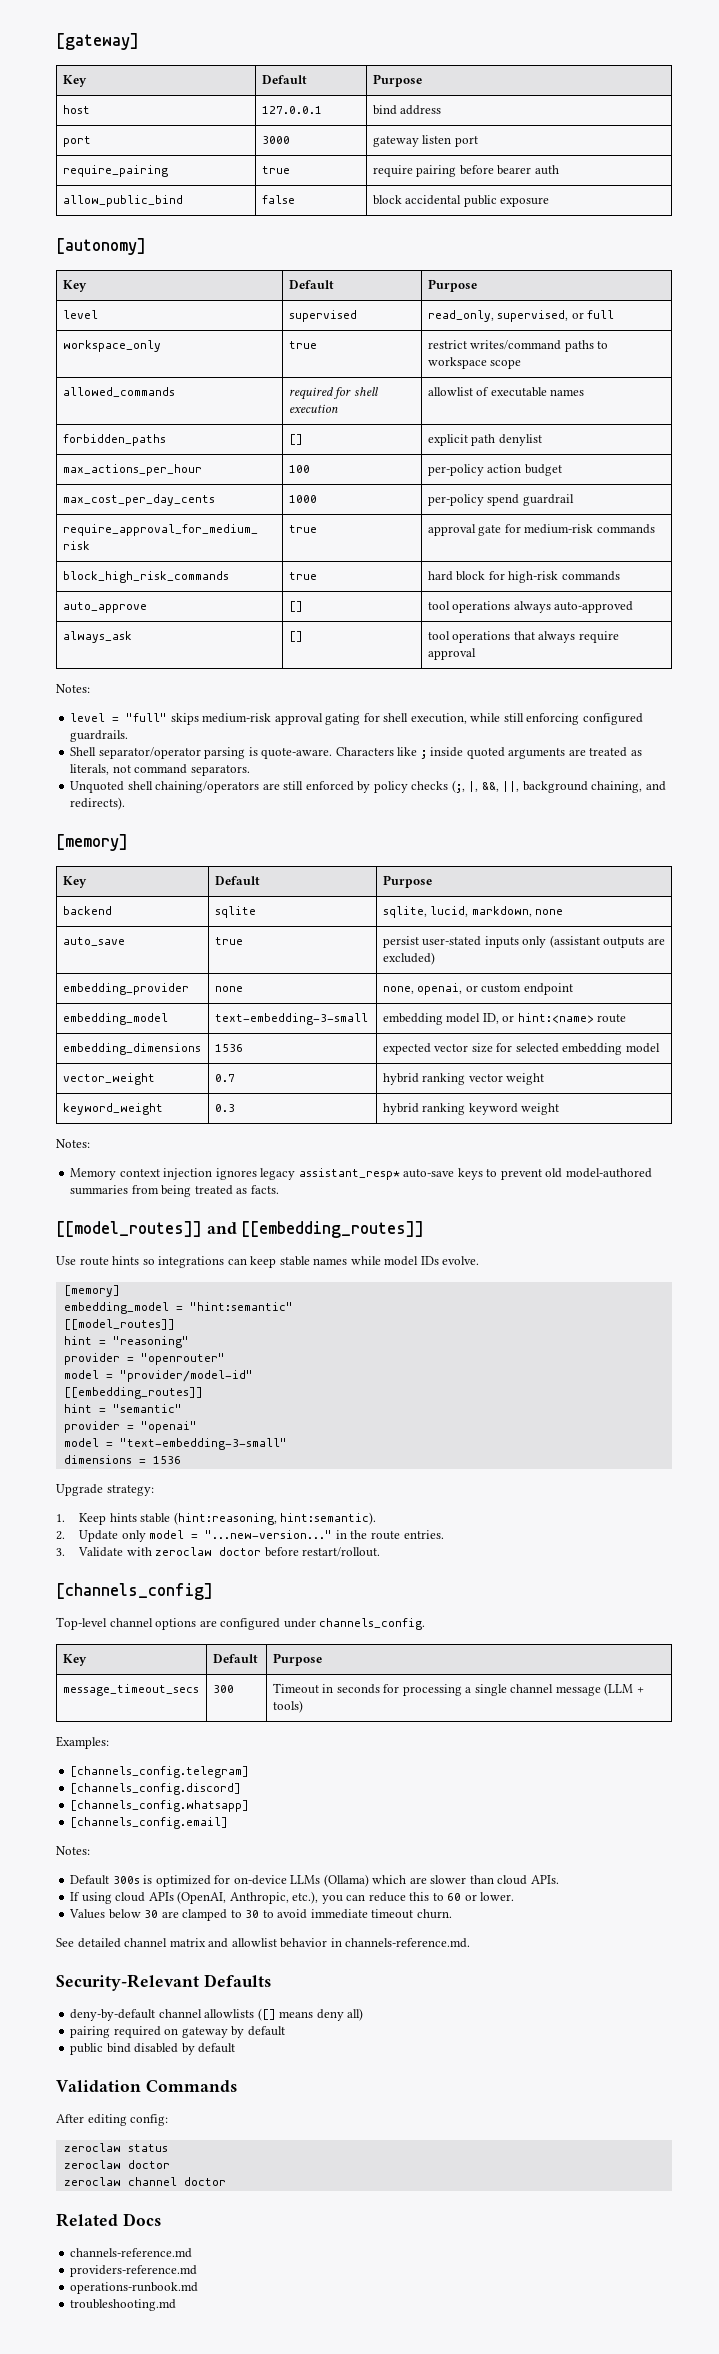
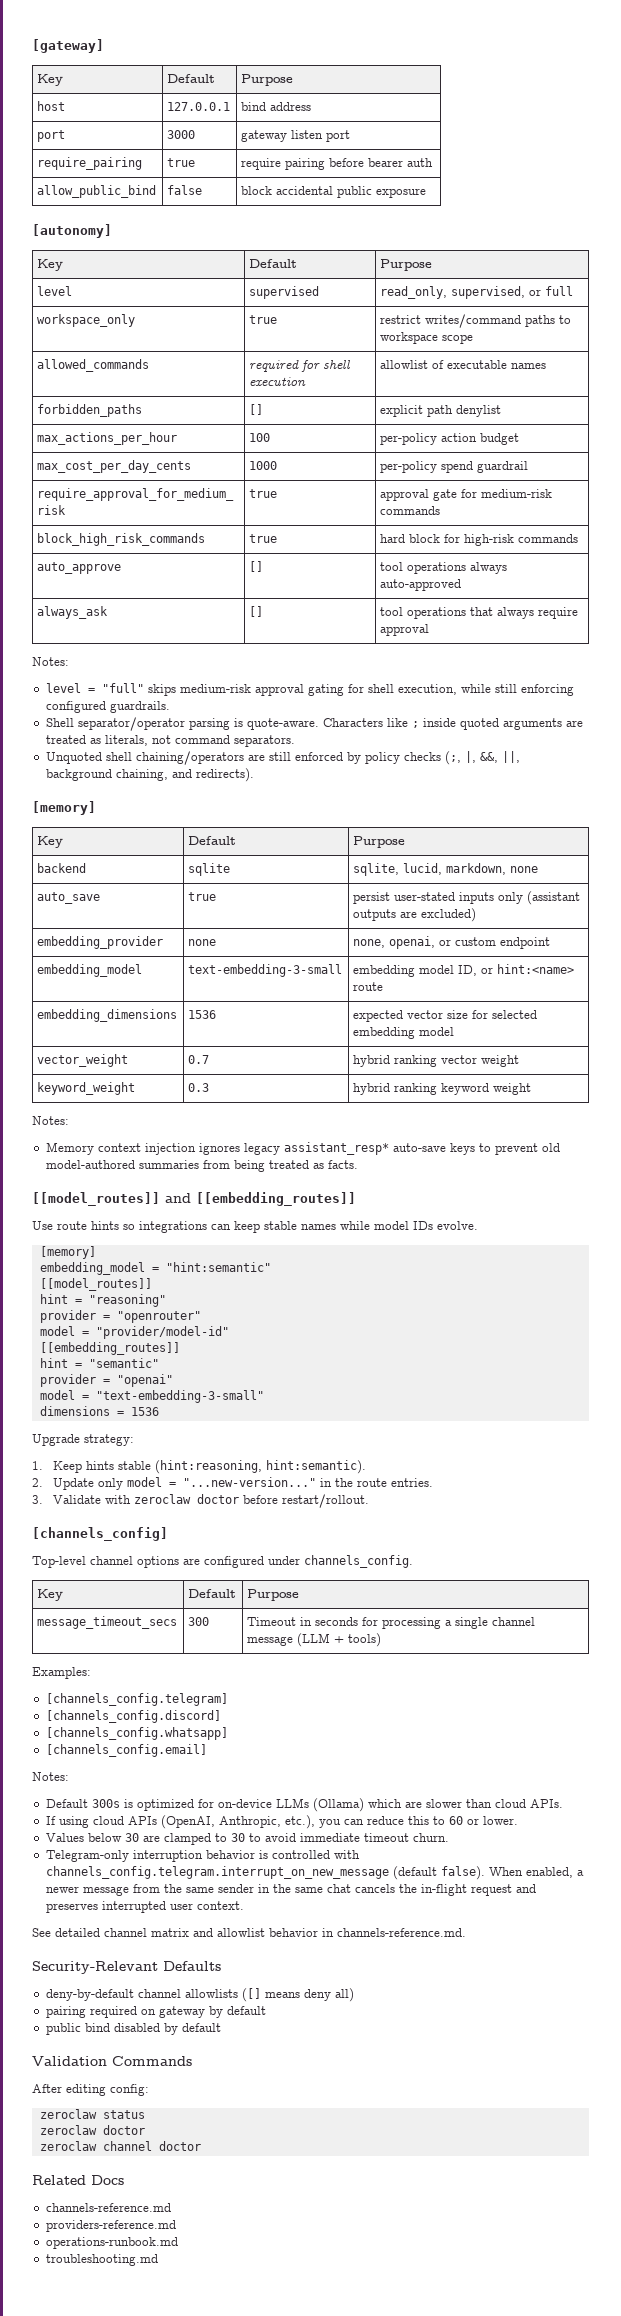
+ Telegram-only interruption behavior is controlled with channels_config.telegram.interrupt_on_new_message (default false). When enabled, a newer message from the same sender in the same chat cancels the in-flight request and preserves interrupted user context.

